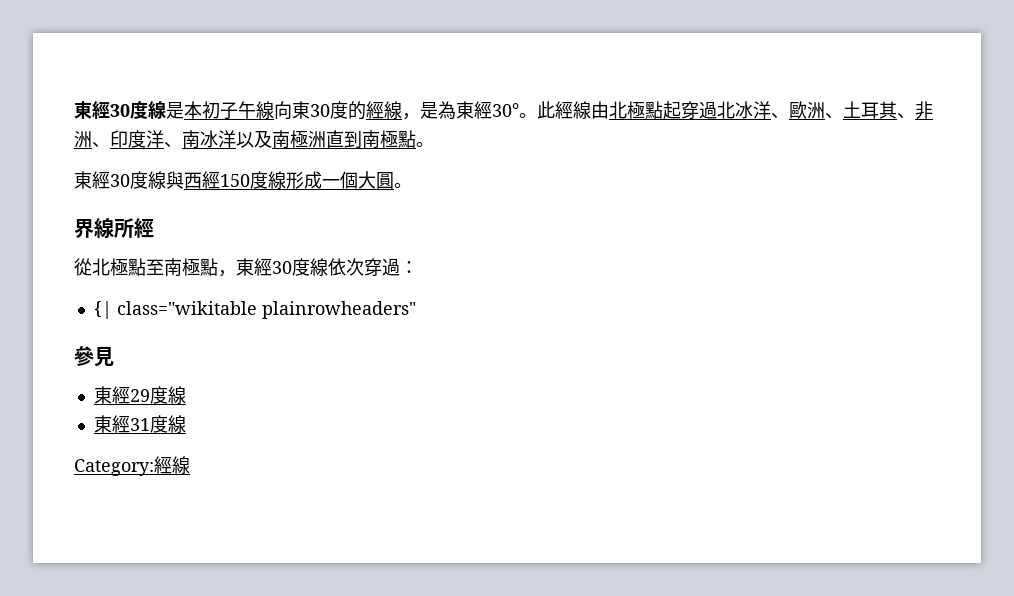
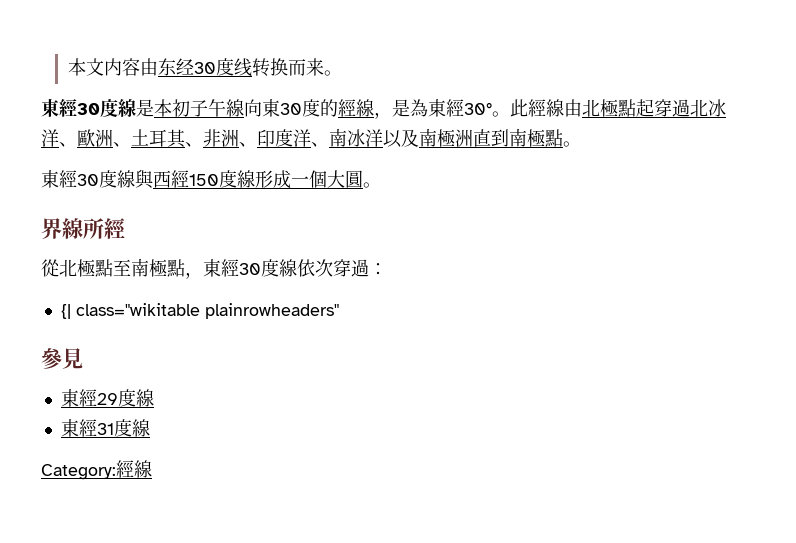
+ 本文内容由东经30度线转换而来。

